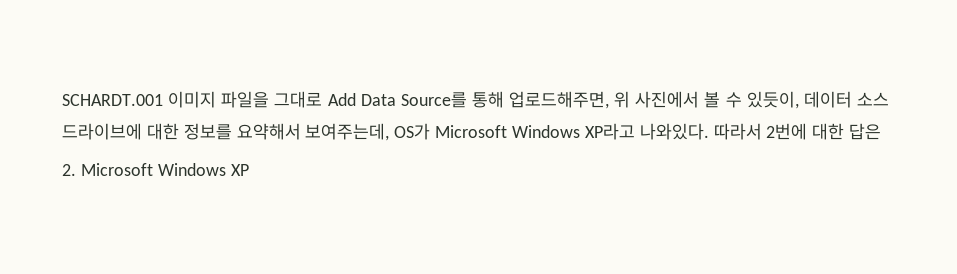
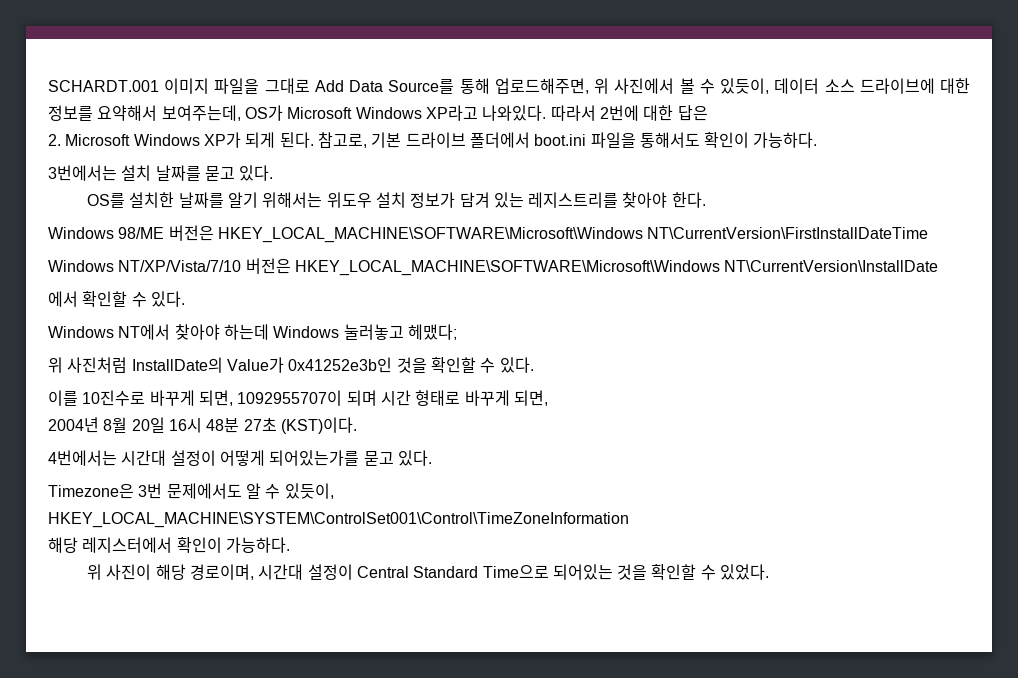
- 2. Microsoft Windows XP
+ 2. Microsoft Windows XP가 되게 된다. 참고로, 기본 드라이브 폴더에서 boot.ini 파일을 통해서도 확인이 가능하다.
+ 3번에서는 설치 날짜를 묻고 있다.
+ OS를 설치한 날짜를 알기 위해서는 위도우 설치 정보가 담겨 있는 레지스트리를 찾아야 한다.
+ Windows 98/ME 버전은 HKEY_LOCAL_MACHINE\SOFTWARE\Microsoft\Windows NT\CurrentVersion\FirstInstallDateTime
+ Windows NT/XP/Vista/7/10 버전은 HKEY_LOCAL_MACHINE\SOFTWARE\Microsoft\Windows NT\CurrentVersion\InstallDate
+ 에서 확인할 수 있다.
+ Windows NT에서 찾아야 하는데 Windows 눌러놓고 헤맸다;
+ 위 사진처럼 InstallDate의 Value가 0x41252e3b인 것을 확인할 수 있다.
+ 이를 10진수로 바꾸게 되면, 1092955707이 되며 시간 형태로 바꾸게 되면,
+ 2004년 8월 20일 16시 48분 27초 (KST)이다.
+ 4번에서는 시간대 설정이 어떻게 되어있는가를 묻고 있다.
+ Timezone은 3번 문제에서도 알 수 있듯이,
+ HKEY_LOCAL_MACHINE\SYSTEM\ControlSet001\Control\TimeZoneInformation
+ 해당 레지스터에서 확인이 가능하다.
+ 위 사진이 해당 경로이며, 시간대 설정이 Central Standard Time으로 되어있는 것을 확인할 수 있었다.

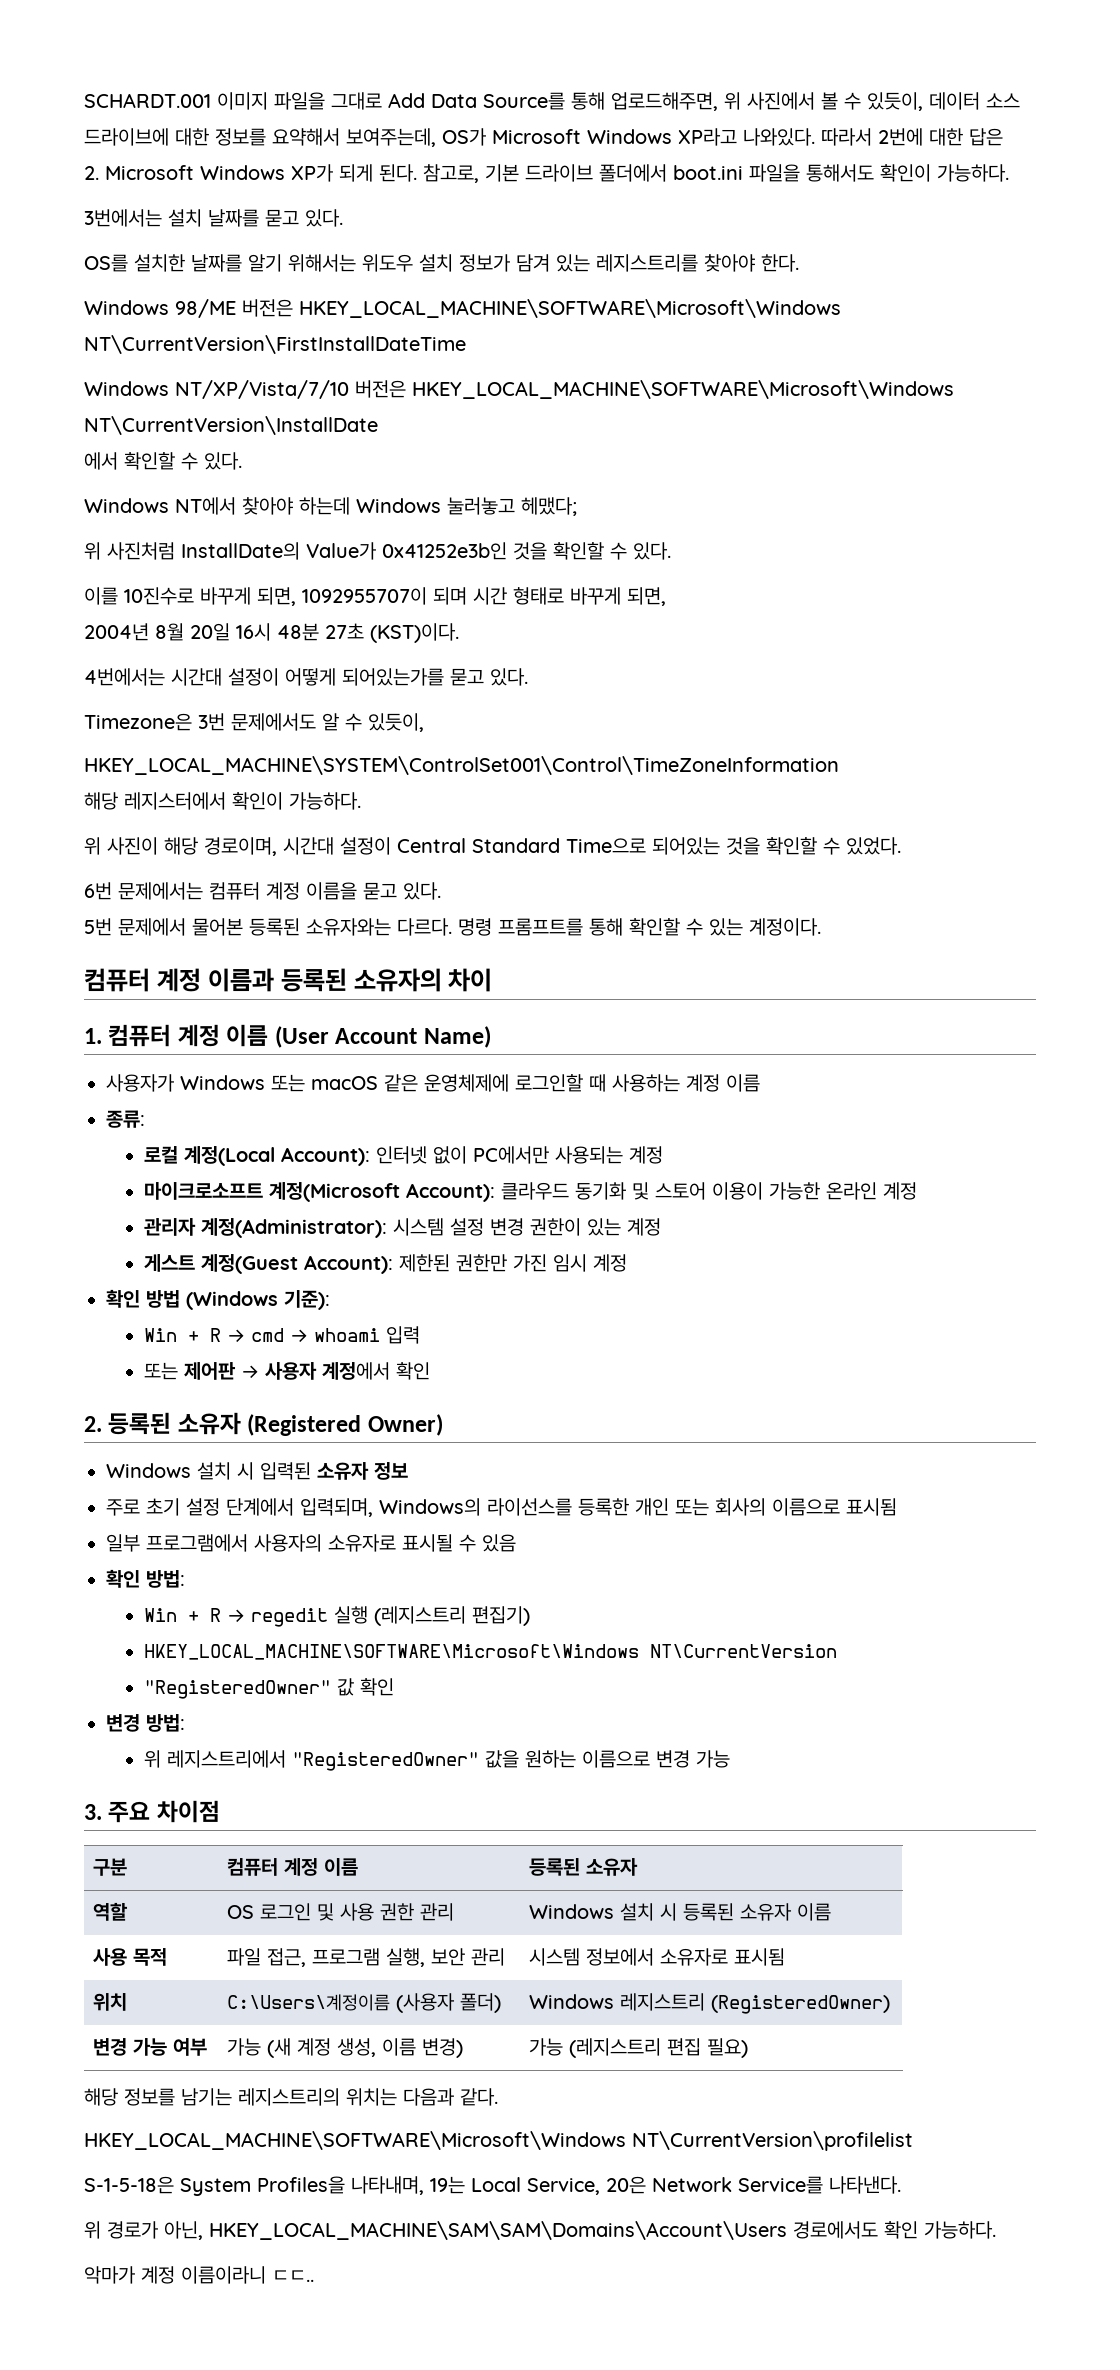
+ 6번 문제에서는 컴퓨터 계정 이름을 묻고 있다.
+ 5번 문제에서 물어본 등록된 소유자와는 다르다. 명령 프롬프트를 통해 확인할 수 있는 계정이다.
+ 컴퓨터 계정 이름과 등록된 소유자의 차이
+ 1. 컴퓨터 계정 이름 (User Account Name)
+ 사용자가 Windows 또는 macOS 같은 운영체제에 로그인할 때 사용하는 계정 이름
+ 종류:
+ 로컬 계정(Local Account): 인터넷 없이 PC에서만 사용되는 계정
+ 마이크로소프트 계정(Microsoft Account): 클라우드 동기화 및 스토어 이용이 가능한 온라인 계정
+ 관리자 계정(Administrator): 시스템 설정 변경 권한이 있는 계정
+ 게스트 계정(Guest Account): 제한된 권한만 가진 임시 계정
+ 확인 방법 (Windows 기준):
+ Win + R → cmd → whoami 입력
+ 또는 제어판 → 사용자 계정에서 확인
+ 2. 등록된 소유자 (Registered Owner)
+ Windows 설치 시 입력된 소유자 정보
+ 주로 초기 설정 단계에서 입력되며, Windows의 라이선스를 등록한 개인 또는 회사의 이름으로 표시됨
+ 일부 프로그램에서 사용자의 소유자로 표시될 수 있음
+ 확인 방법:
+ Win + R → regedit 실행 (레지스트리 편집기)
+ HKEY_LOCAL_MACHINE\SOFTWARE\Microsoft\Windows NT\CurrentVersion
+ "RegisteredOwner" 값 확인
+ 변경 방법:
+ 위 레지스트리에서 "RegisteredOwner" 값을 원하는 이름으로 변경 가능
+ 3. 주요 차이점
+ 구분 | 컴퓨터 계정 이름 | 등록된 소유자
+ 역할 | OS 로그인 및 사용 권한 관리 | Windows 설치 시 등록된 소유자 이름
+ 사용 목적 | 파일 접근, 프로그램 실행, 보안 관리 | 시스템 정보에서 소유자로 표시됨
+ 위치 | C:\Users\계정이름 (사용자 폴더) | Windows 레지스트리 (RegisteredOwner)
+ 변경 가능 여부 | 가능 (새 계정 생성, 이름 변경) | 가능 (레지스트리 편집 필요)
+ 해당 정보를 남기는 레지스트리의 위치는 다음과 같다.
+ HKEY_LOCAL_MACHINE\SOFTWARE\Microsoft\Windows NT\CurrentVersion\profilelist
+ S-1-5-18은 System Profiles을 나타내며, 19는 Local Service, 20은 Network Service를 나타낸다.
+ 위 경로가 아닌, HKEY_LOCAL_MACHINE\SAM\SAM\Domains\Account\Users 경로에서도 확인 가능하다.
+ 악마가 계정 이름이라니 ㄷㄷ..

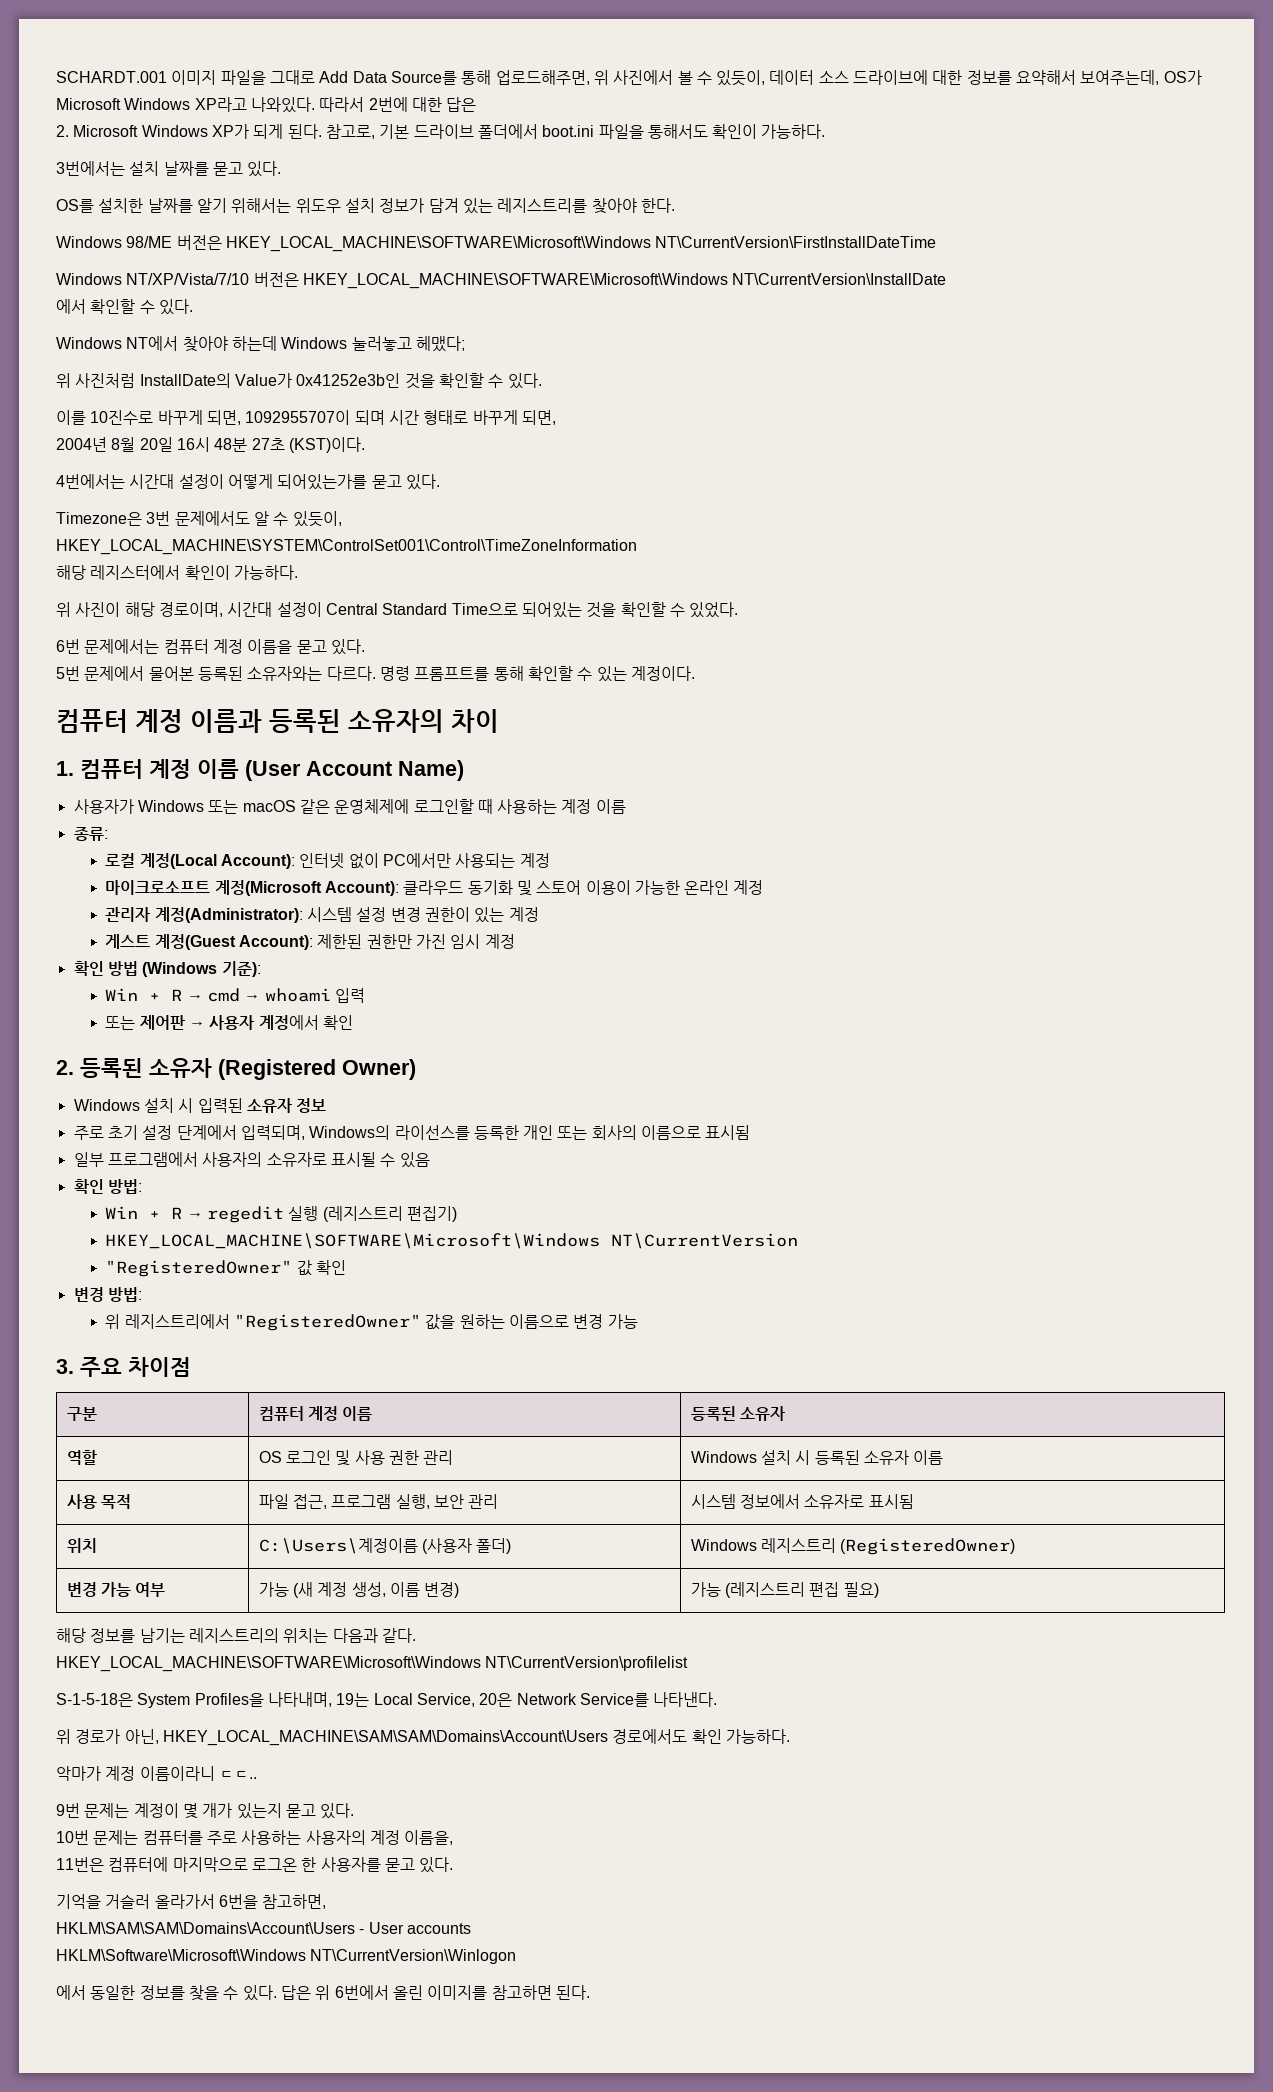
+ 9번 문제는 계정이 몇 개가 있는지 묻고 있다.
+ 10번 문제는 컴퓨터를 주로 사용하는 사용자의 계정 이름을,
+ 11번은 컴퓨터에 마지막으로 로그온 한 사용자를 묻고 있다.
+ 기억을 거슬러 올라가서 6번을 참고하면,
+ HKLM\SAM\SAM\Domains\Account\Users - User accounts
+ HKLM\Software\Microsoft\Windows NT\CurrentVersion\Winlogon
+ 에서 동일한 정보를 찾을 수 있다. 답은 위 6번에서 올린 이미지를 참고하면 된다.

